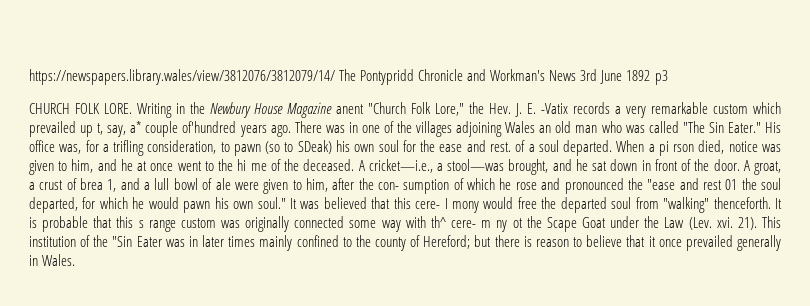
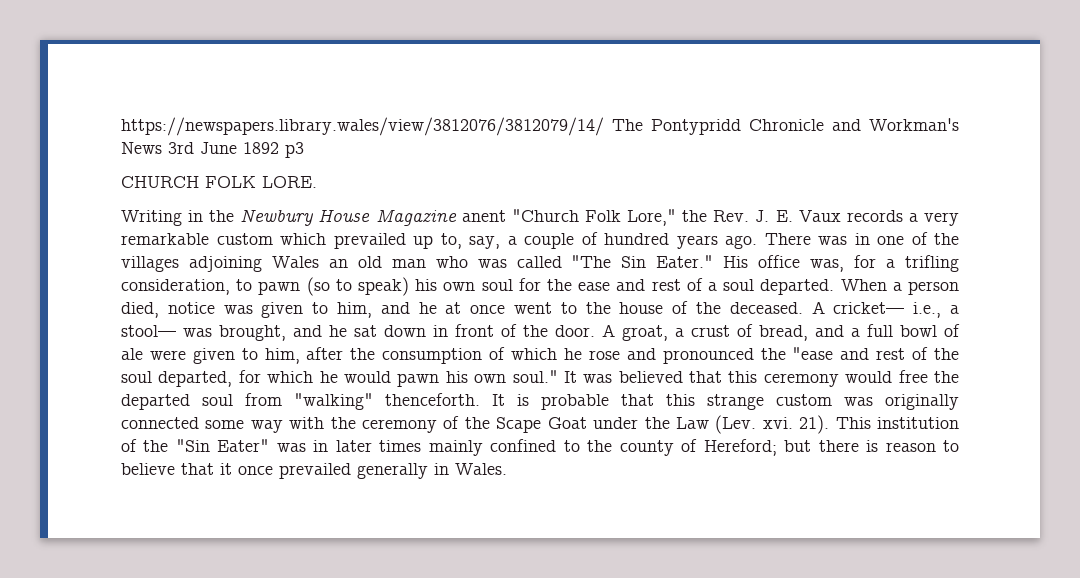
- CHURCH FOLK LORE. Writing in the Newbury House Magazine anent "Church Folk Lore," the Hev. J. E. -Vatix records a very remarkable custom which prevailed up t, say, a* couple of'hundred years ago.
+ CHURCH FOLK LORE.
+ Writing in the Newbury House Magazine anent "Church Folk Lore," the Rev. J. E. Vaux records a very remarkable custom which prevailed up to, say, a couple of hundred years ago.
- His office was, for a trifling consideration, to pawn (so to SDeak) his own soul for the ease and rest. of a soul departed.
+ His office was, for a trifling consideration, to pawn (so to speak) his own soul for the ease and rest of a soul departed.
- When a pi rson died, notice was given to him, and he at once went to the hi me of the deceased.
+ When a person died, notice was given to him, and he at once went to the house of the deceased.
- A cricket—i.e., a stool—was brought, and he sat down in front of the door.
+ A cricket— i.e., a stool— was brought, and he sat down in front of the door.
- A groat, a crust of brea 1, and a lull bowl of ale were given to him, after the con- sumption of which he rose and pronounced the "ease and rest 01 the soul departed, for which he would pawn his own soul."
+ A groat, a crust of bread, and a full bowl of ale were given to him, after the consumption of which he rose and pronounced the "ease and rest of the soul departed, for which he would pawn his own soul."
- It was believed that this cere- I mony would free the departed soul from "walking" thenceforth.
+ It was believed that this ceremony would free the departed soul from "walking" thenceforth.
- It is probable that this s range custom was originally connected some way with th^ cere- m ny ot the Scape Goat under the Law (Lev. xvi.
+ It is probable that this strange custom was originally connected some way with the ceremony of the Scape Goat under the Law (Lev. xvi.
- This institution of the "Sin Eater was in later times mainly confined to the county of Hereford; but there is reason to believe that it once prevailed generally in Wales.
+ This institution of the "Sin Eater" was in later times mainly confined to the county of Hereford; but there is reason to believe that it once prevailed generally in Wales.

